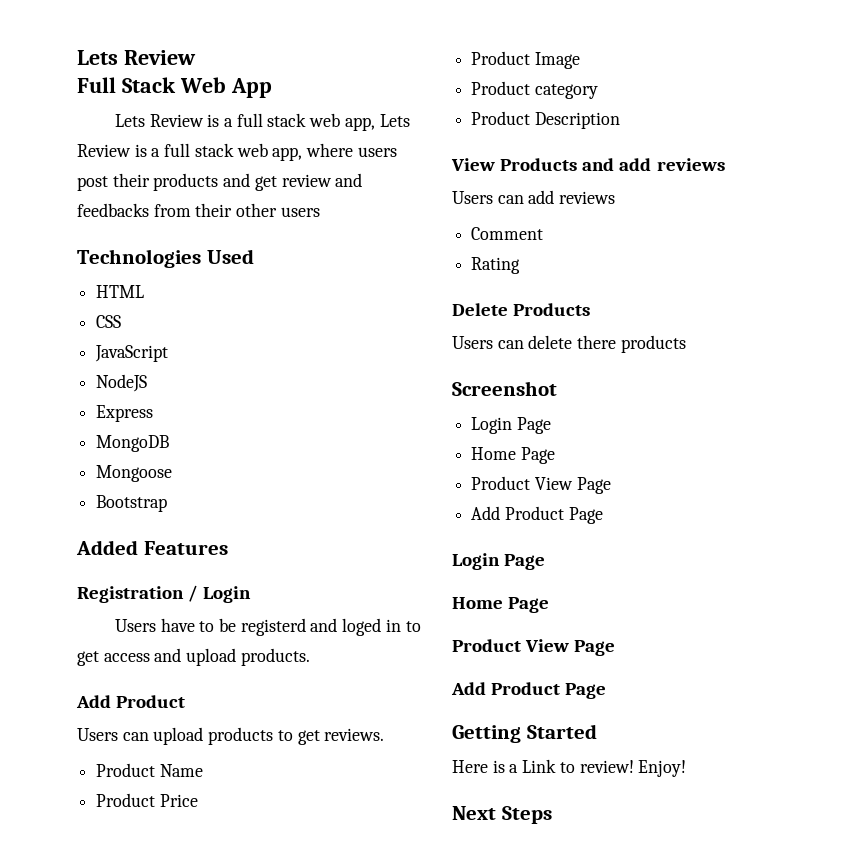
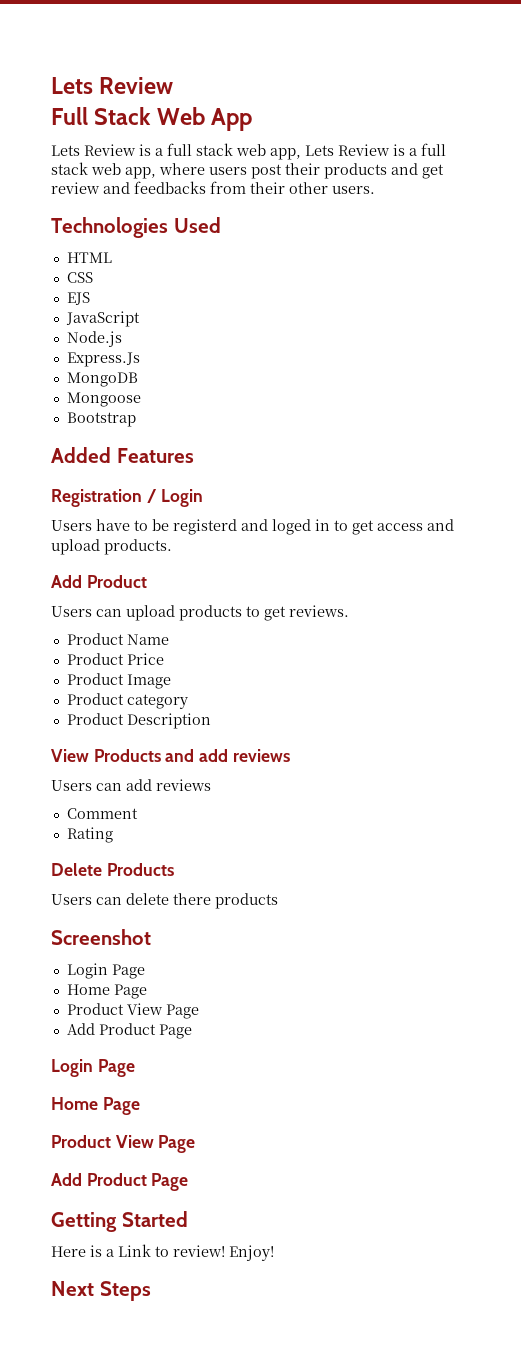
- Lets Review is a full stack web app, Lets Review is a full stack web app, where users post their products and get review and feedbacks from their other users
+ Lets Review is a full stack web app, Lets Review is a full stack web app, where users post their products and get review and feedbacks from their other users.
+ EJS
- NodeJS
- Express
+ Node.js
+ Express.Js

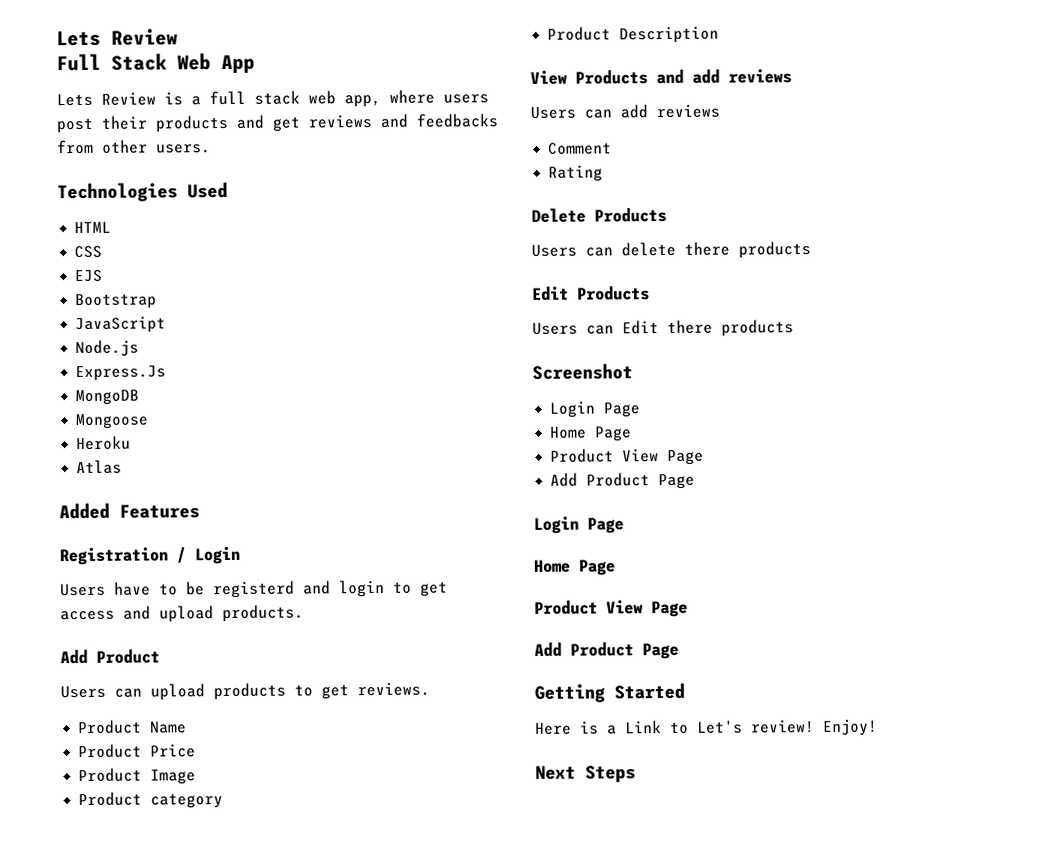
- Lets Review is a full stack web app, Lets Review is a full stack web app, where users post their products and get review and feedbacks from their other users.
+ Lets Review is a full stack web app, where users post their products and get reviews and feedbacks from other users.
+ Bootstrap
- Bootstrap
+ Heroku
+ Atlas
- Users have to be registerd and loged in to get access and upload products.
+ Users have to be registerd and login to get access and upload products.
+ Edit Products
+ Users can Edit there products
- Here is a Link to review!
+ Here is a Link to Let's review!

